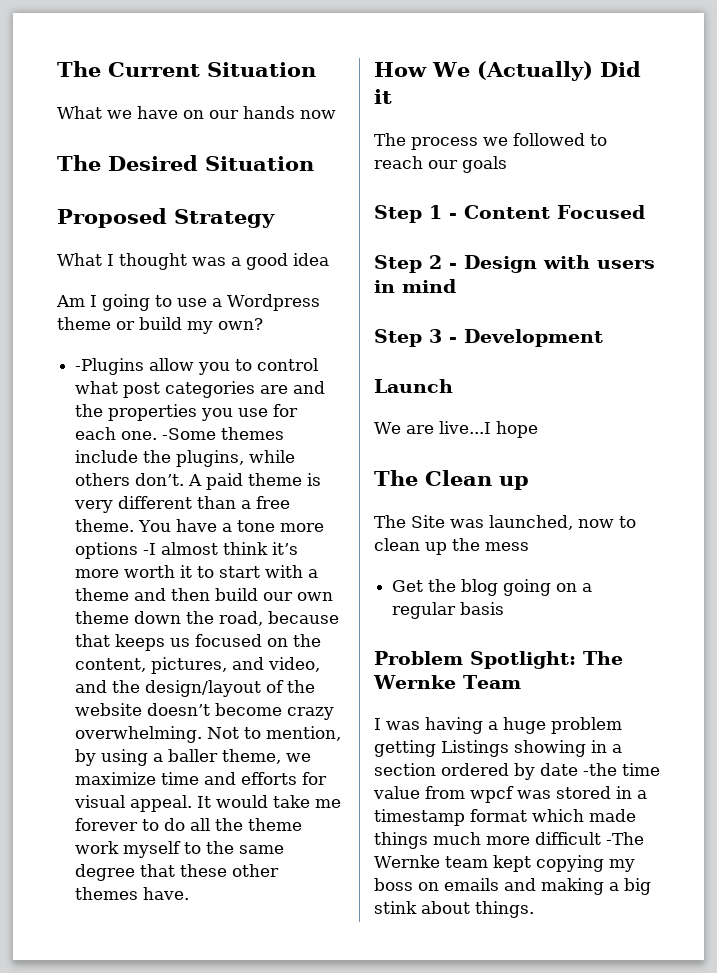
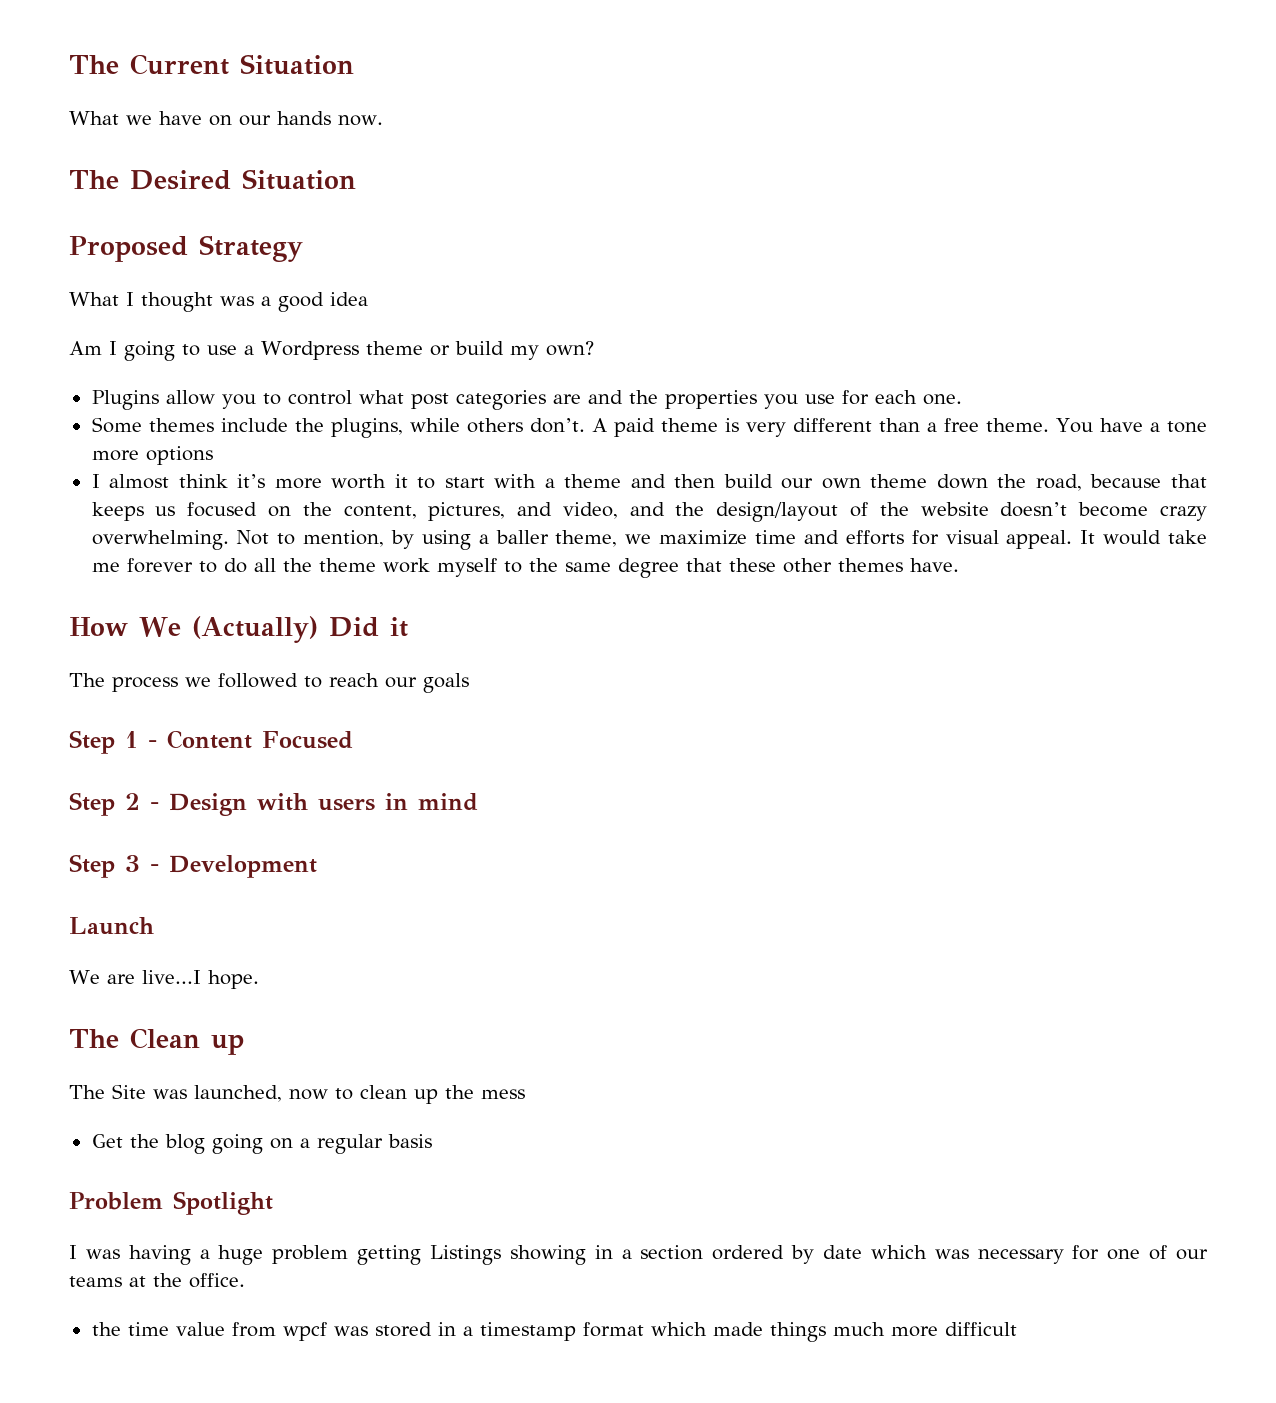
- What we have on our hands now
+ What we have on our hands now.
- -Plugins allow you to control what post categories are and the properties you use for each one. -Some themes include the plugins, while others don’t.
+ Plugins allow you to control what post categories are and the properties you use for each one.
+ Some themes include the plugins, while others don’t.
- You have a tone more options -I almost think it’s more worth it to start with a theme and then build our own theme down the road, because that keeps us focused on the content, pictures, and video, and the design/layout of the website doesn’t become crazy overwhelming.
+ You have a tone more options
+ I almost think it’s more worth it to start with a theme and then build our own theme down the road, because that keeps us focused on the content, pictures, and video, and the design/layout of the website doesn’t become crazy overwhelming.
- We are live...I hope
+ We are live...I hope.
- Problem Spotlight: The Wernke Team
+ Problem Spotlight
- I was having a huge problem getting Listings showing in a section ordered by date -the time value from wpcf was stored in a timestamp format which made things much more difficult -The Wernke team kept copying my boss on emails and making a big stink about things.
+ I was having a huge problem getting Listings showing in a section ordered by date which was necessary for one of our teams at the office.
+ the time value from wpcf was stored in a timestamp format which made things much more difficult

